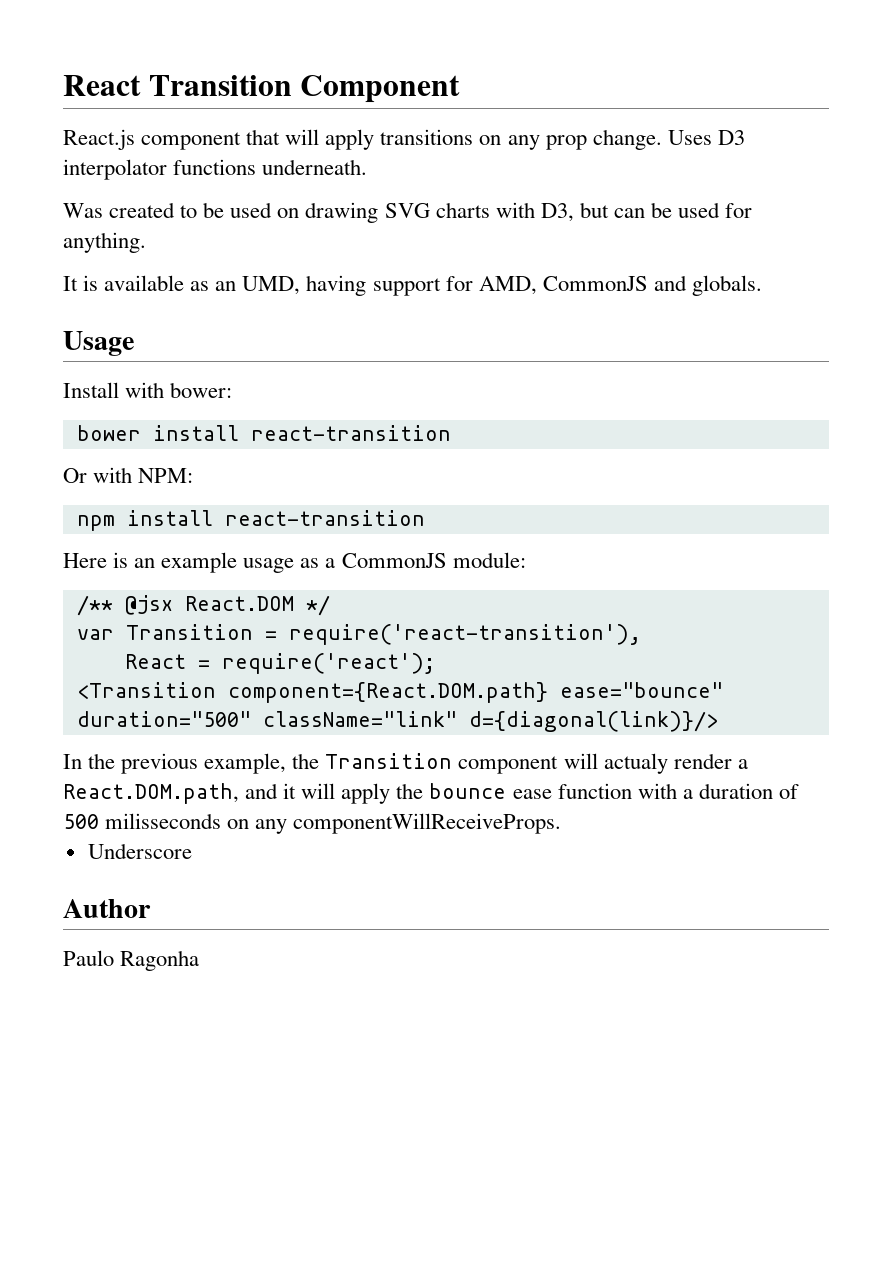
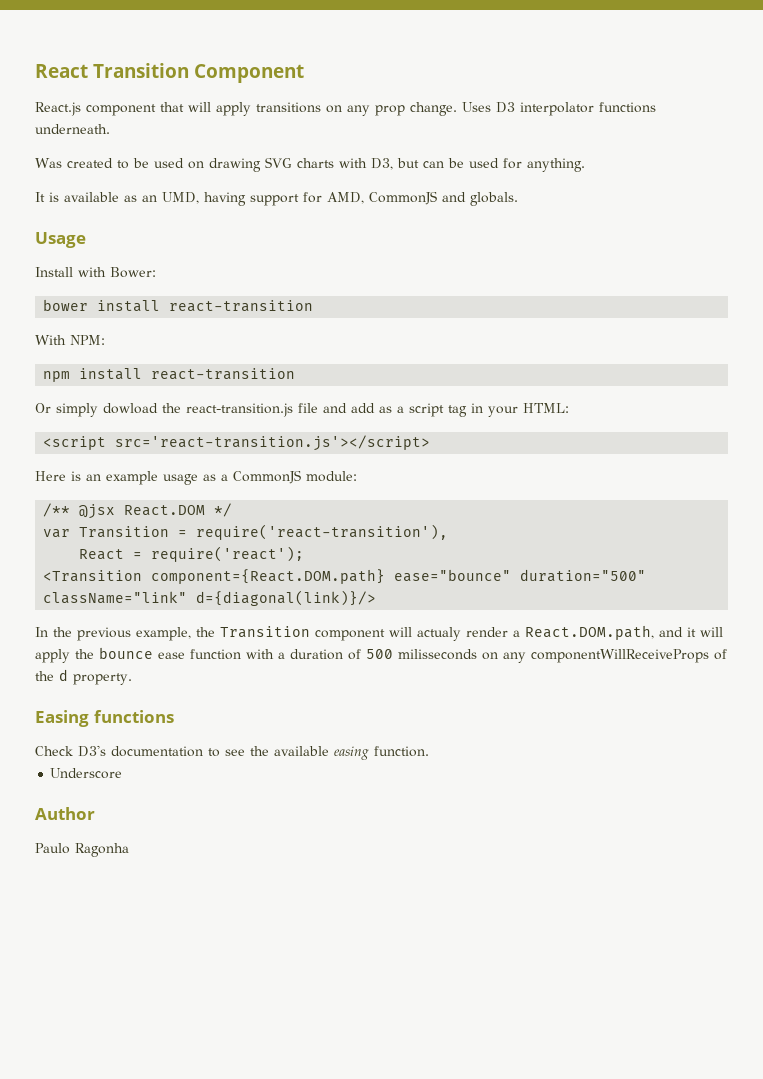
- Install with bower:
+ Install with Bower:
- Or with NPM:
+ With NPM:
+ Or simply dowload the react-transition.js file and add as a script tag in your HTML:
+ <script src='react-transition.js'></script>
- In the previous example, the Transition component will actualy render a React.DOM.path, and it will apply the bounce ease function with a duration of 500 milisseconds on any componentWillReceiveProps.
+ In the previous example, the Transition component will actualy render a React.DOM.path, and it will apply the bounce ease function with a duration of 500 milisseconds on any componentWillReceiveProps of the d property.
+ Easing functions
+ Check D3's documentation to see the available easing function.

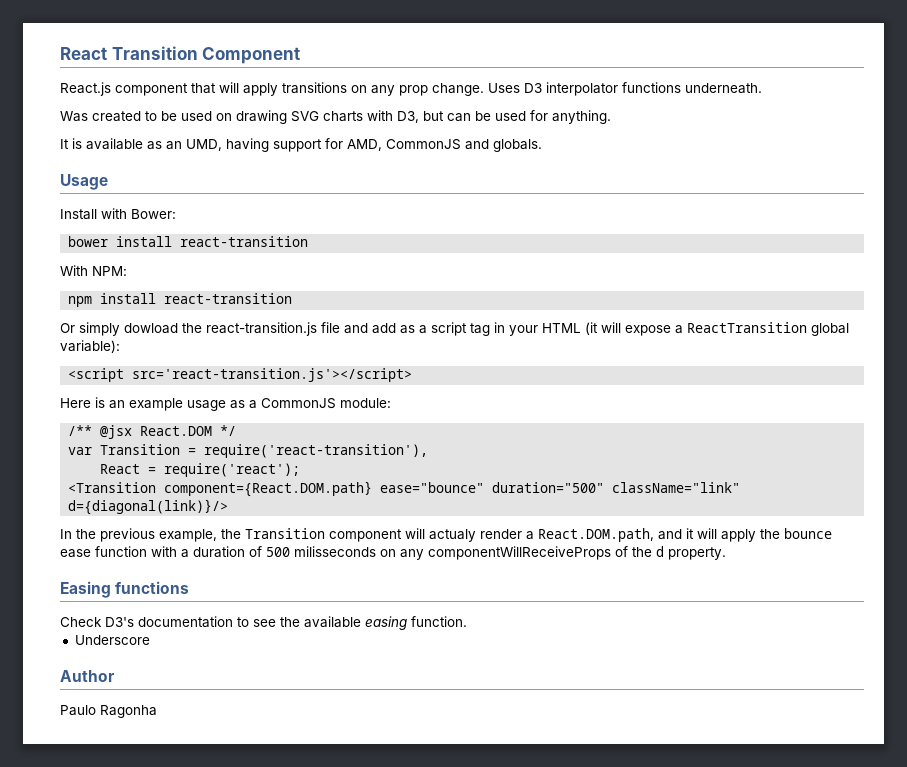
- Or simply dowload the react-transition.js file and add as a script tag in your HTML:
+ Or simply dowload the react-transition.js file and add as a script tag in your HTML (it will expose a ReactTransition global variable):

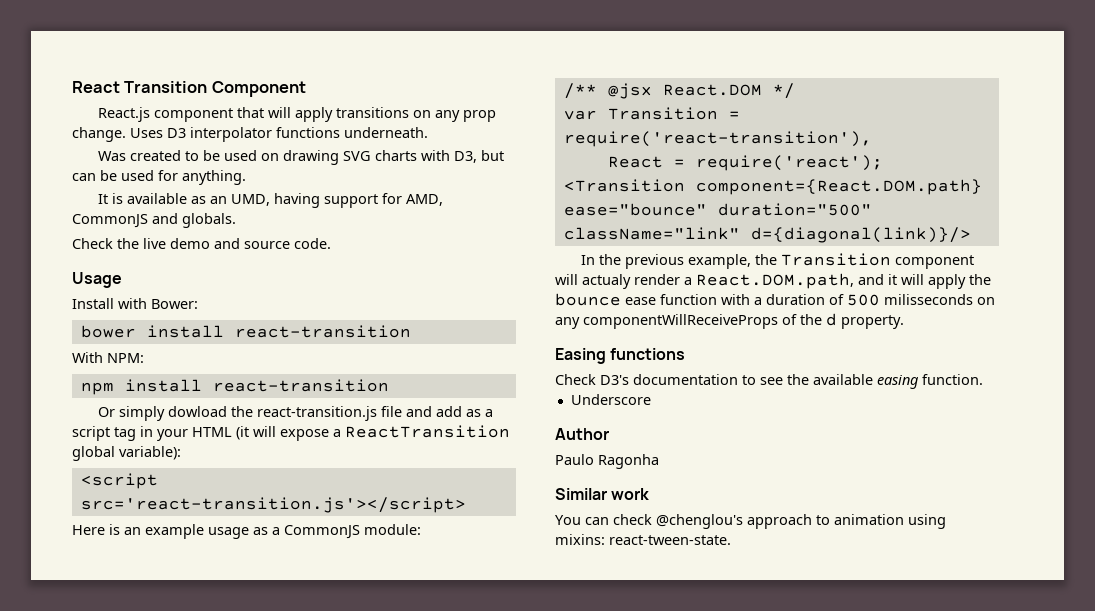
+ Check the live demo and source code.
+ Similar work
+ You can check @chenglou's approach to animation using mixins: react-tween-state.

